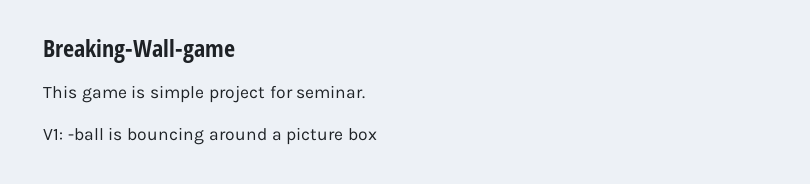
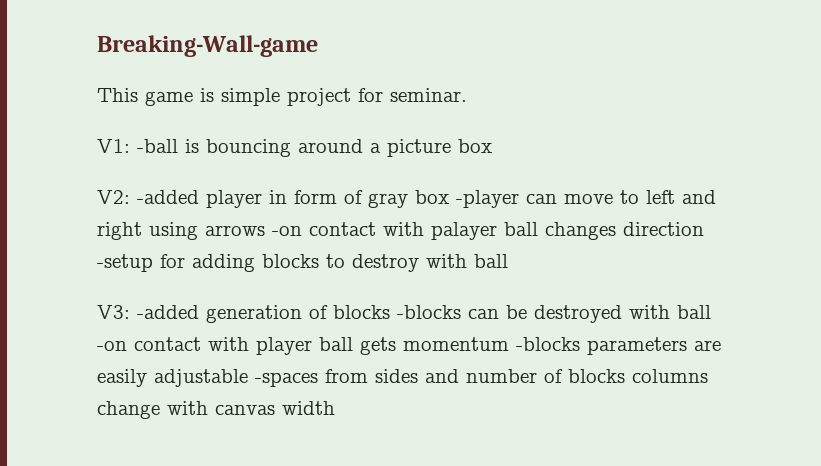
+ V2: -added player in form of gray box -player can move to left and right using arrows -on contact with palayer ball changes direction -setup for adding blocks to destroy with ball
+ V3: -added generation of blocks -blocks can be destroyed with ball -on contact with player ball gets momentum -blocks parameters are easily adjustable -spaces from sides and number of blocks columns change with canvas width

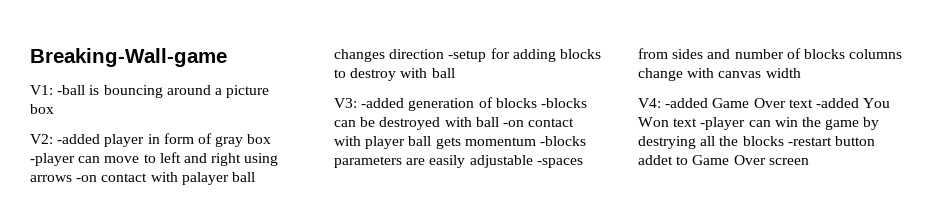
- This game is simple project for seminar.
+ V4: -added Game Over text -added You Won text -player can win the game by destrying all the blocks -restart button addet to Game Over screen

